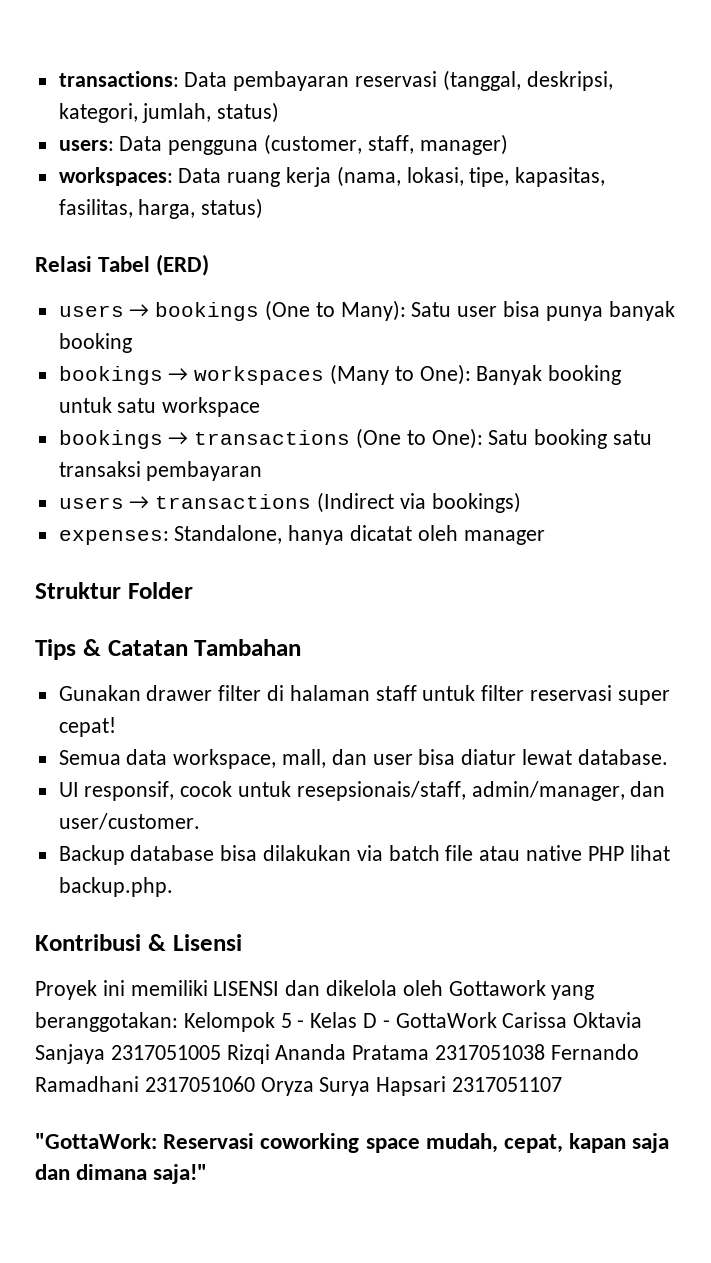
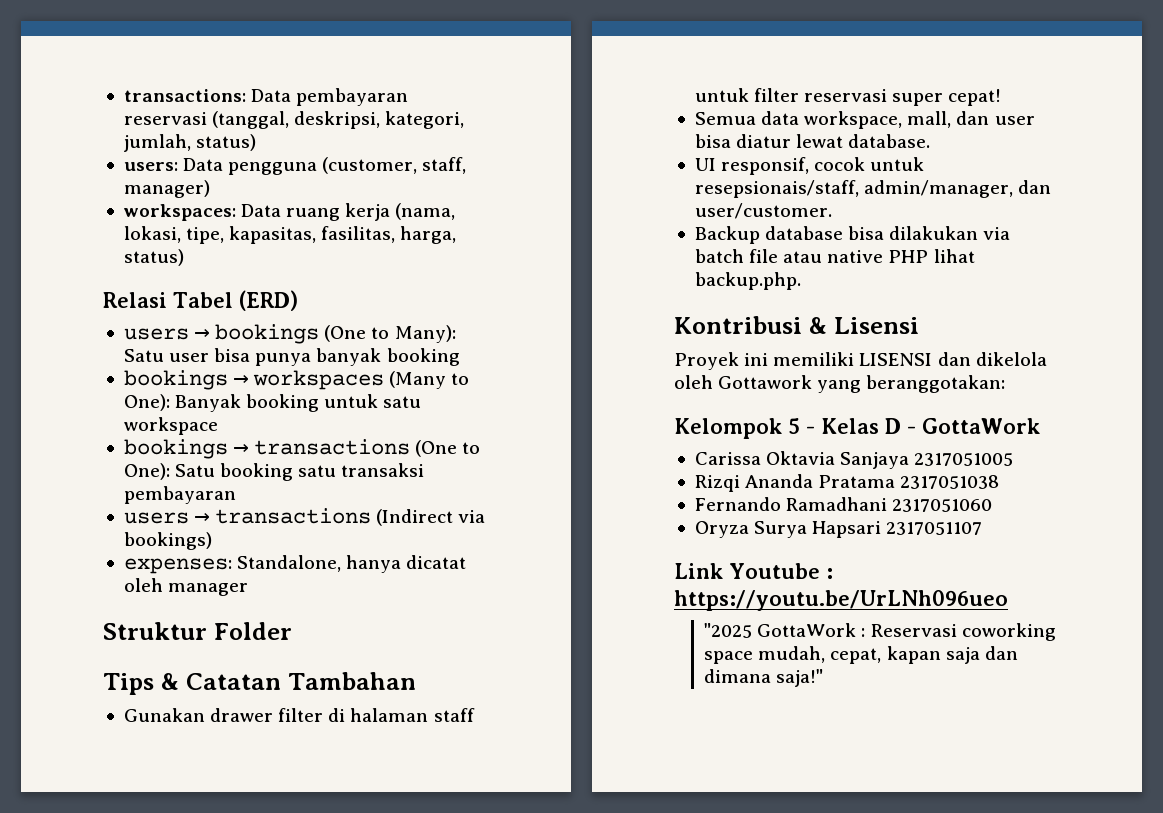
- Proyek ini memiliki LISENSI dan dikelola oleh Gottawork yang beranggotakan: Kelompok 5 - Kelas D - GottaWork Carissa Oktavia Sanjaya 2317051005 Rizqi Ananda Pratama 2317051038 Fernando Ramadhani 2317051060 Oryza Surya Hapsari 2317051107
+ Proyek ini memiliki LISENSI dan dikelola oleh Gottawork yang beranggotakan:
+ Kelompok 5 - Kelas D - GottaWork
+ Carissa Oktavia Sanjaya 2317051005
+ Rizqi Ananda Pratama 2317051038
+ Fernando Ramadhani 2317051060
+ Oryza Surya Hapsari 2317051107
- "GottaWork: Reservasi coworking space mudah, cepat, kapan saja dan dimana saja!"
+ Link Youtube : https://youtu.be/UrLNh096ueo
+ "2025 GottaWork : Reservasi coworking space mudah, cepat, kapan saja dan dimana saja!"

